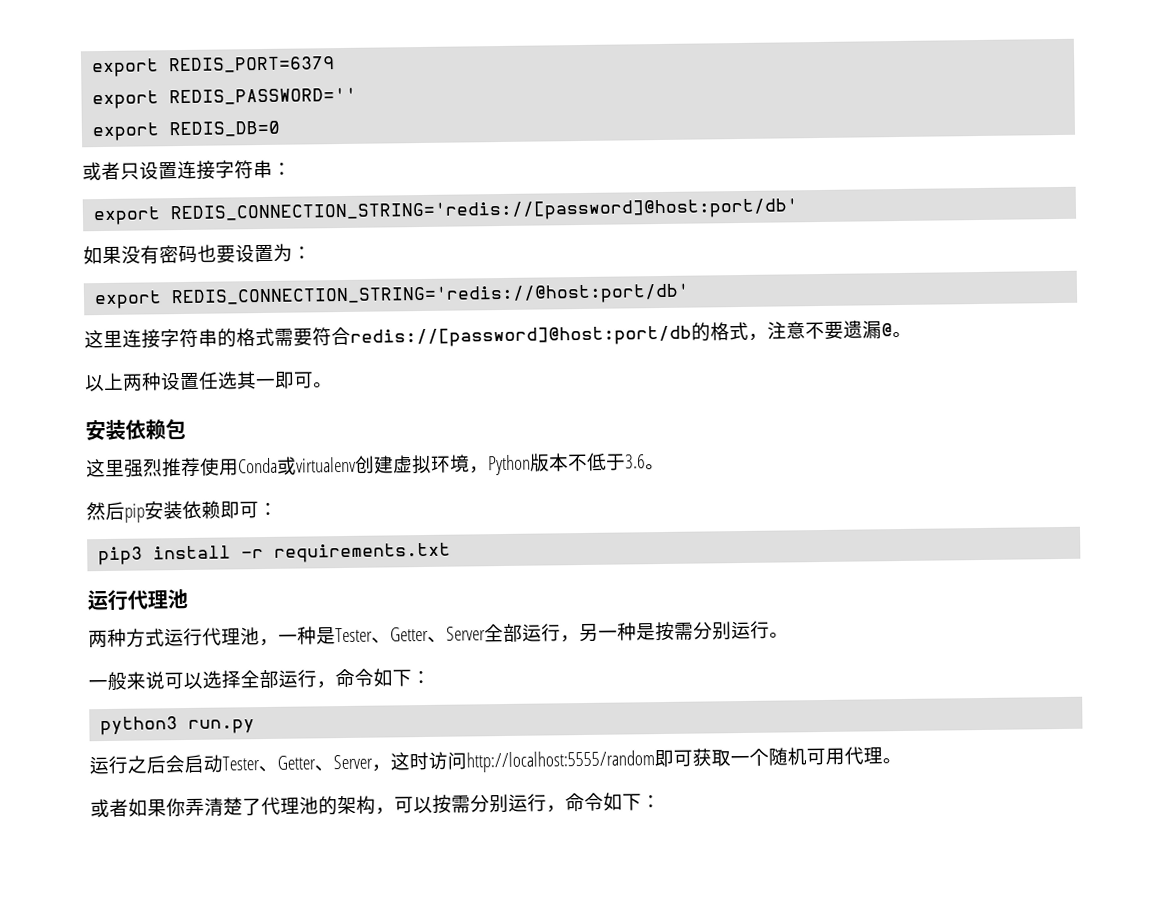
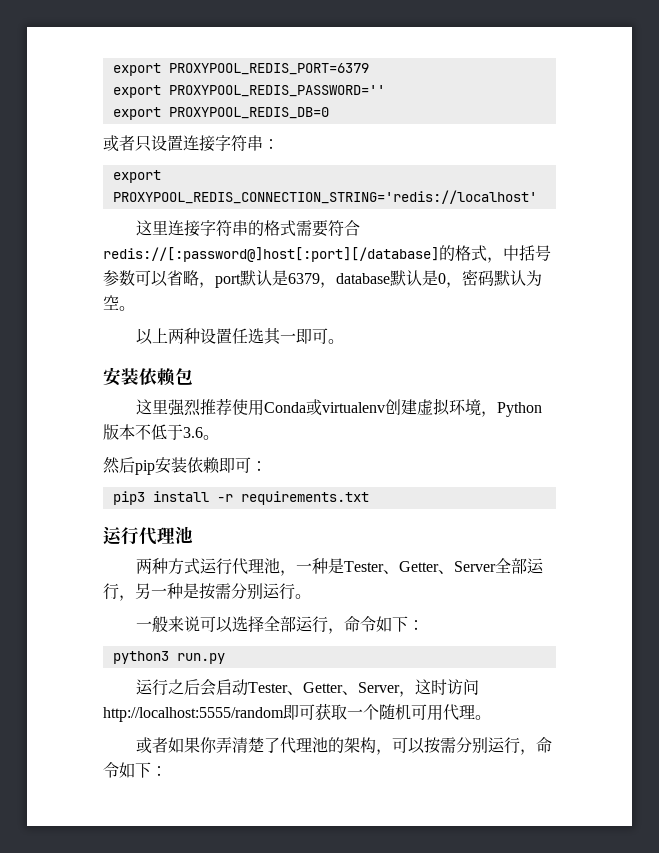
- export REDIS_PORT=6379
- export REDIS_PASSWORD=''
- export REDIS_DB=0
+ export PROXYPOOL_REDIS_PORT=6379
+ export PROXYPOOL_REDIS_PASSWORD=''
+ export PROXYPOOL_REDIS_DB=0
- export REDIS_CONNECTION_STRING='redis://[password]@host:port/db'
- 如果没有密码也要设置为：
- export REDIS_CONNECTION_STRING='redis://@host:port/db'
+ export PROXYPOOL_REDIS_CONNECTION_STRING='redis://localhost'
- 这里连接字符串的格式需要符合redis://[password]@host:port/db的格式，注意不要遗漏@。
+ 这里连接字符串的格式需要符合redis://[:password@]host[:port][/database]的格式，中括号参数可以省略，port默认是6379，database默认是0，密码默认为空。

